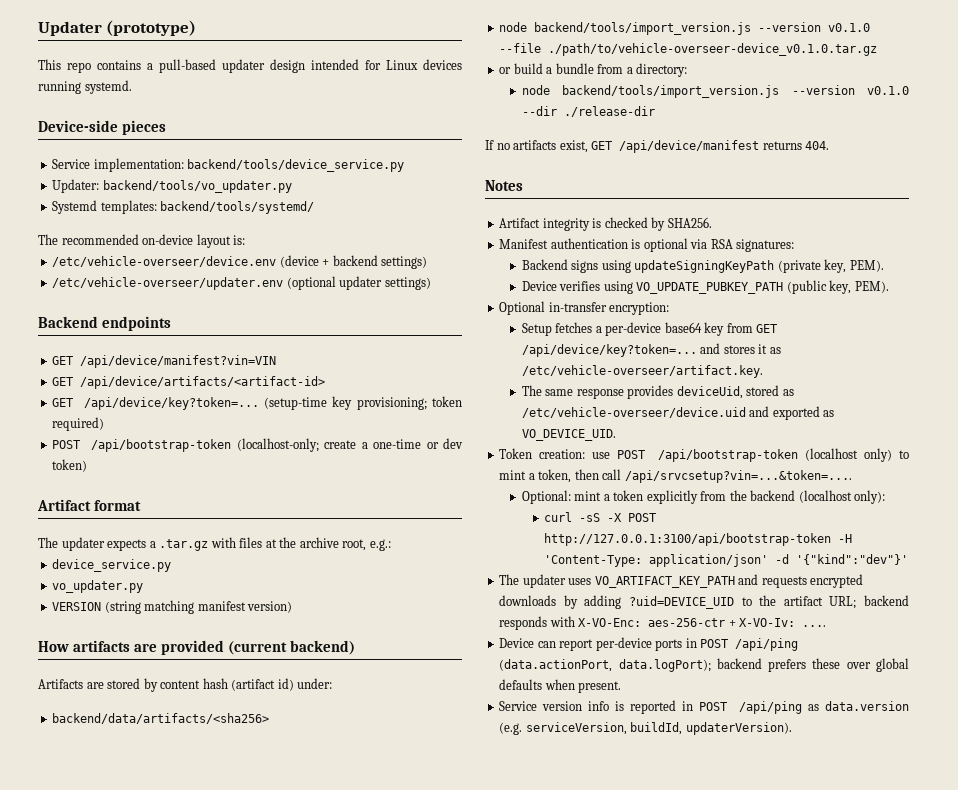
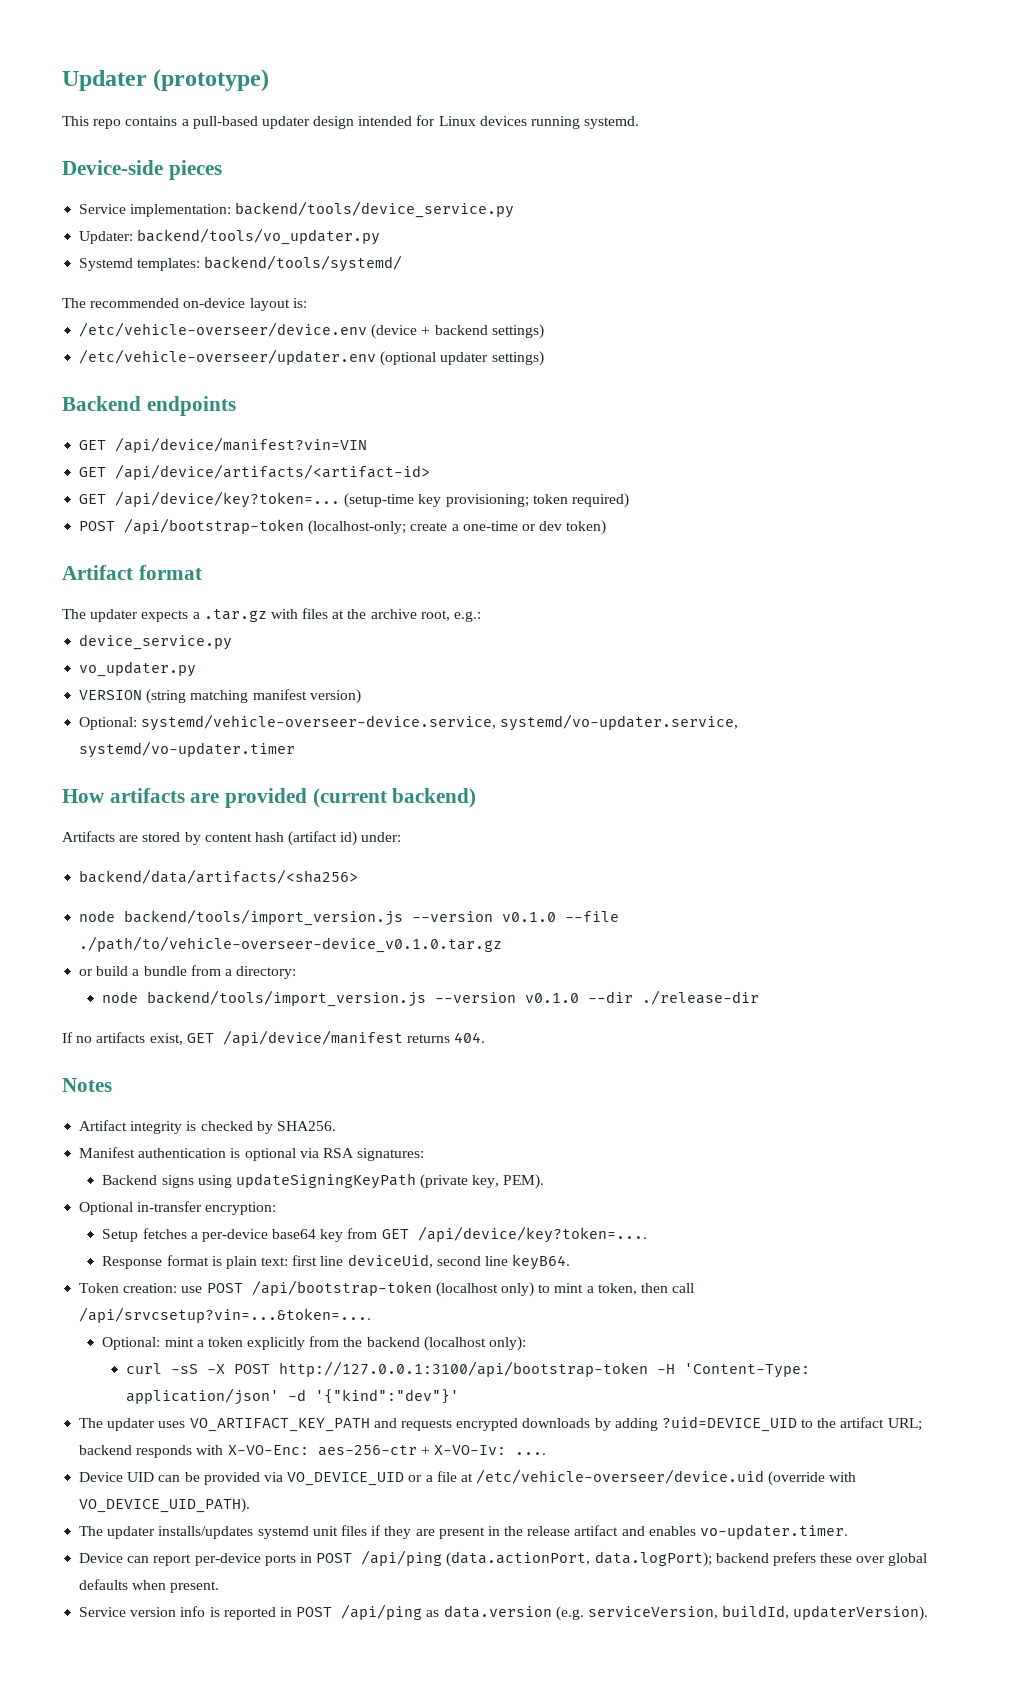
+ Optional: systemd/vehicle-overseer-device.service, systemd/vo-updater.service, systemd/vo-updater.timer
- Device verifies using VO_UPDATE_PUBKEY_PATH (public key, PEM).
- Setup fetches a per-device base64 key from GET /api/device/key?token=... and stores it as /etc/vehicle-overseer/artifact.key.
- The same response provides deviceUid, stored as /etc/vehicle-overseer/device.uid and exported as VO_DEVICE_UID.
+ Setup fetches a per-device base64 key from GET /api/device/key?token=....
+ Response format is plain text: first line deviceUid, second line keyB64.
+ Device UID can be provided via VO_DEVICE_UID or a file at /etc/vehicle-overseer/device.uid (override with VO_DEVICE_UID_PATH).
+ The updater installs/updates systemd unit files if they are present in the release artifact and enables vo-updater.timer.

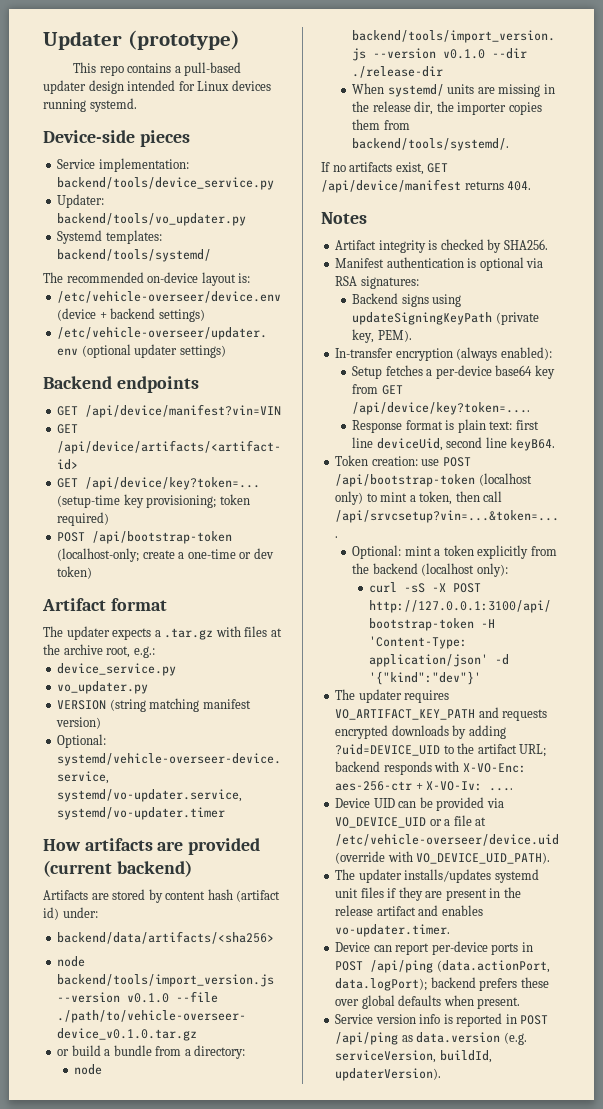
+ When systemd/ units are missing in the release dir, the importer copies them from backend/tools/systemd/.
- Optional in-transfer encryption:
+ In-transfer encryption (always enabled):
- The updater uses VO_ARTIFACT_KEY_PATH and requests encrypted downloads by adding ?uid=DEVICE_UID to the artifact URL; backend responds with X-VO-Enc: aes-256-ctr + X-VO-Iv: ....
+ The updater requires VO_ARTIFACT_KEY_PATH and requests encrypted downloads by adding ?uid=DEVICE_UID to the artifact URL; backend responds with X-VO-Enc: aes-256-ctr + X-VO-Iv: ....

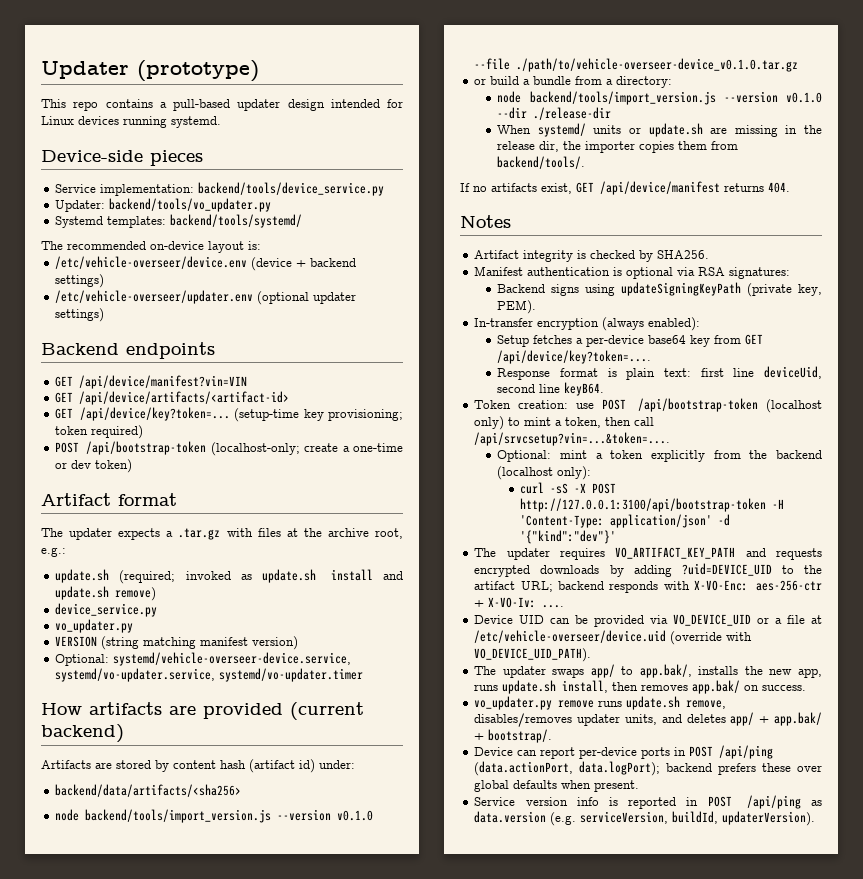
+ update.sh (required; invoked as update.sh install and update.sh remove)
- When systemd/ units are missing in the release dir, the importer copies them from backend/tools/systemd/.
+ When systemd/ units or update.sh are missing in the release dir, the importer copies them from backend/tools/.
- The updater installs/updates systemd unit files if they are present in the release artifact and enables vo-updater.timer.
+ The updater swaps app/ to app.bak/, installs the new app, runs update.sh install, then removes app.bak/ on success.
+ vo_updater.py remove runs update.sh remove, disables/removes updater units, and deletes app/ + app.bak/ + bootstrap/.

